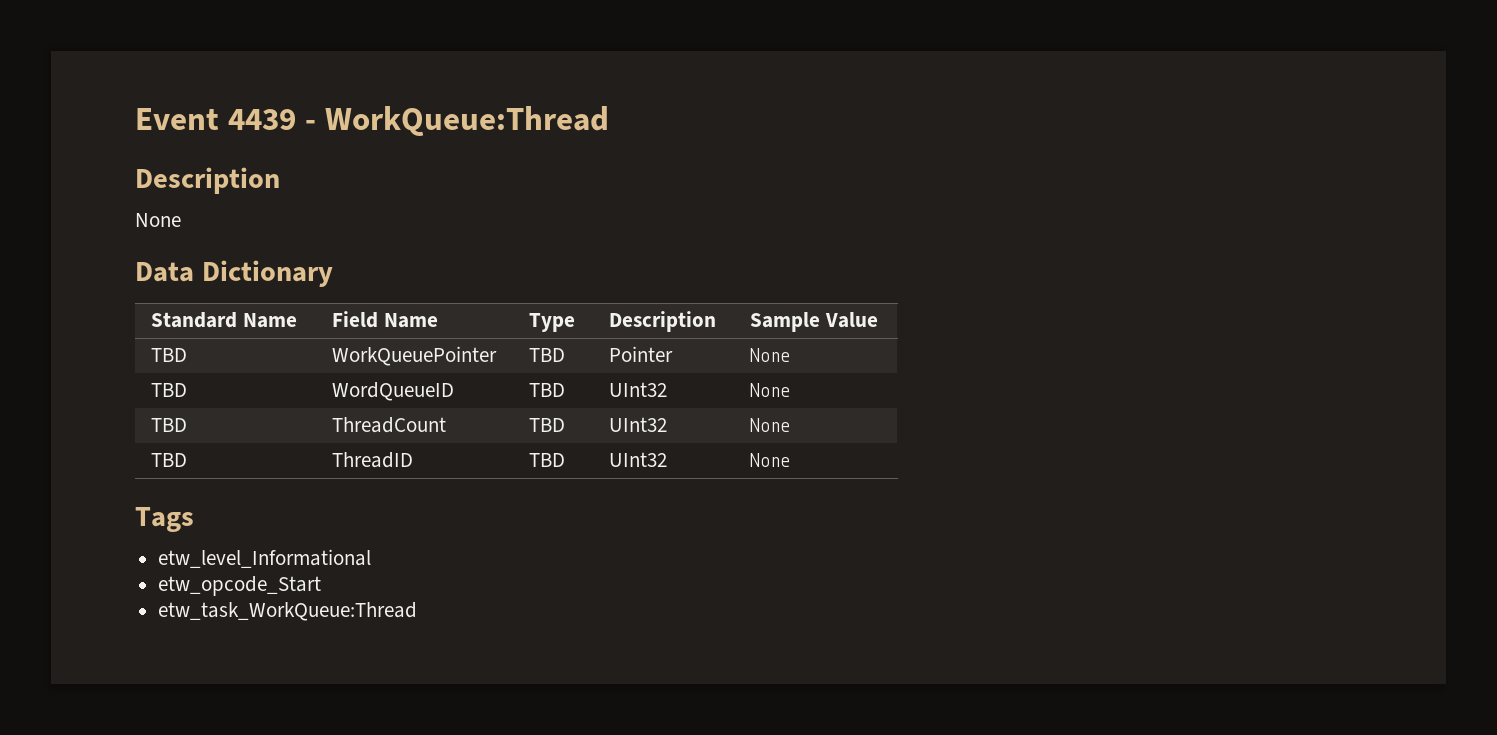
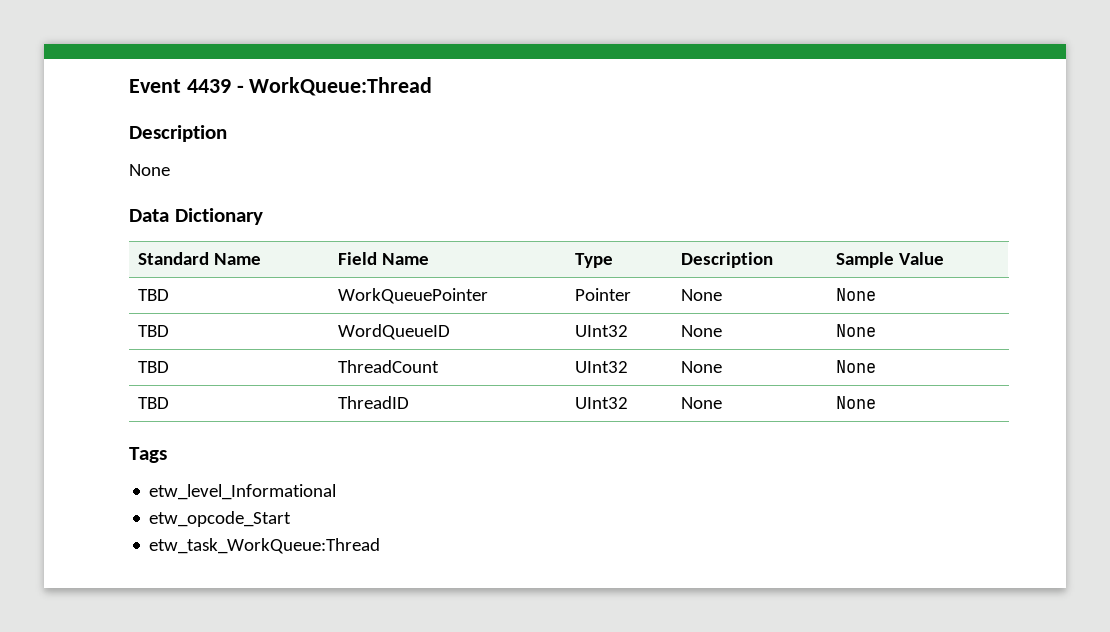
- TBD | WorkQueuePointer | TBD | Pointer | None
+ TBD | WorkQueuePointer | Pointer | None | None
- TBD | WordQueueID | TBD | UInt32 | None
+ TBD | WordQueueID | UInt32 | None | None
- TBD | ThreadCount | TBD | UInt32 | None
+ TBD | ThreadCount | UInt32 | None | None
- TBD | ThreadID | TBD | UInt32 | None
+ TBD | ThreadID | UInt32 | None | None

